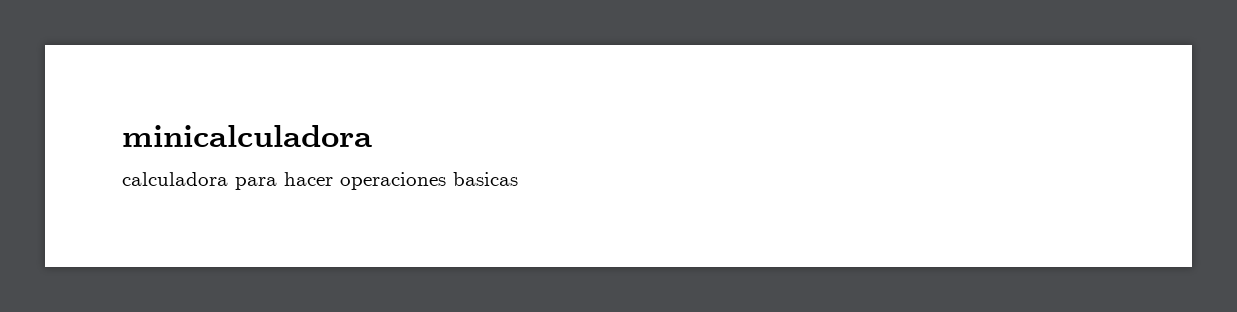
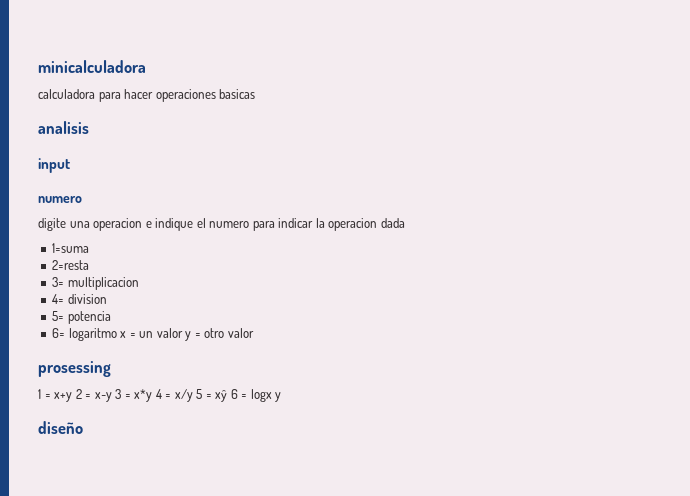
+ analisis
+ input
+ numero
+ digite una operacion e indique el numero para indicar la operacion dada
+ 1=suma
+ 2=resta
+ 3= multiplicacion
+ 4= division
+ 5= potencia
+ 6= logaritmo x = un valor y = otro valor
+ prosessing
+ 1 = x+y 2 = x-y 3 = x*y 4 = x/y 5 = xŷ 6 = logx y
+ diseño

